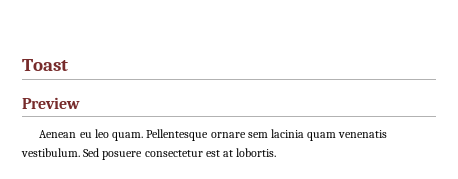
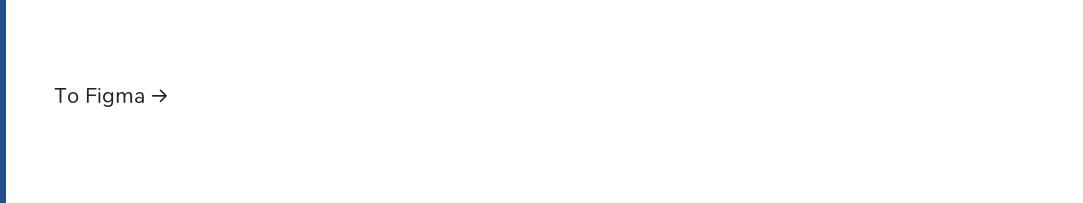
- Toast
- Preview
- Aenean eu leo quam. Pellentesque ornare sem lacinia quam venenatis vestibulum. Sed posuere consectetur est at lobortis.
+ To Figma →

